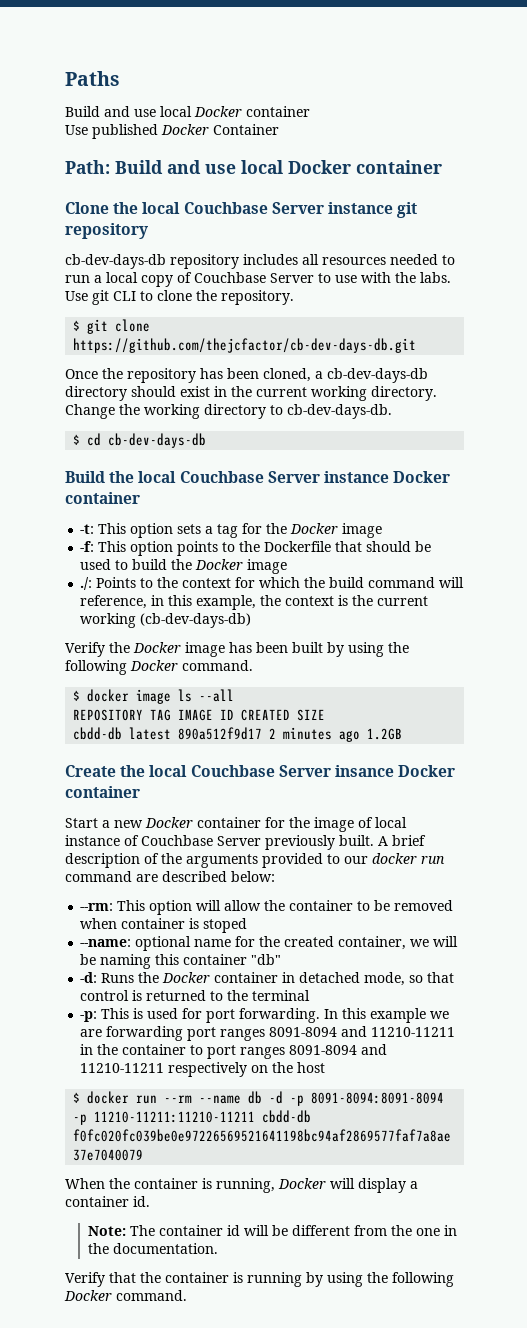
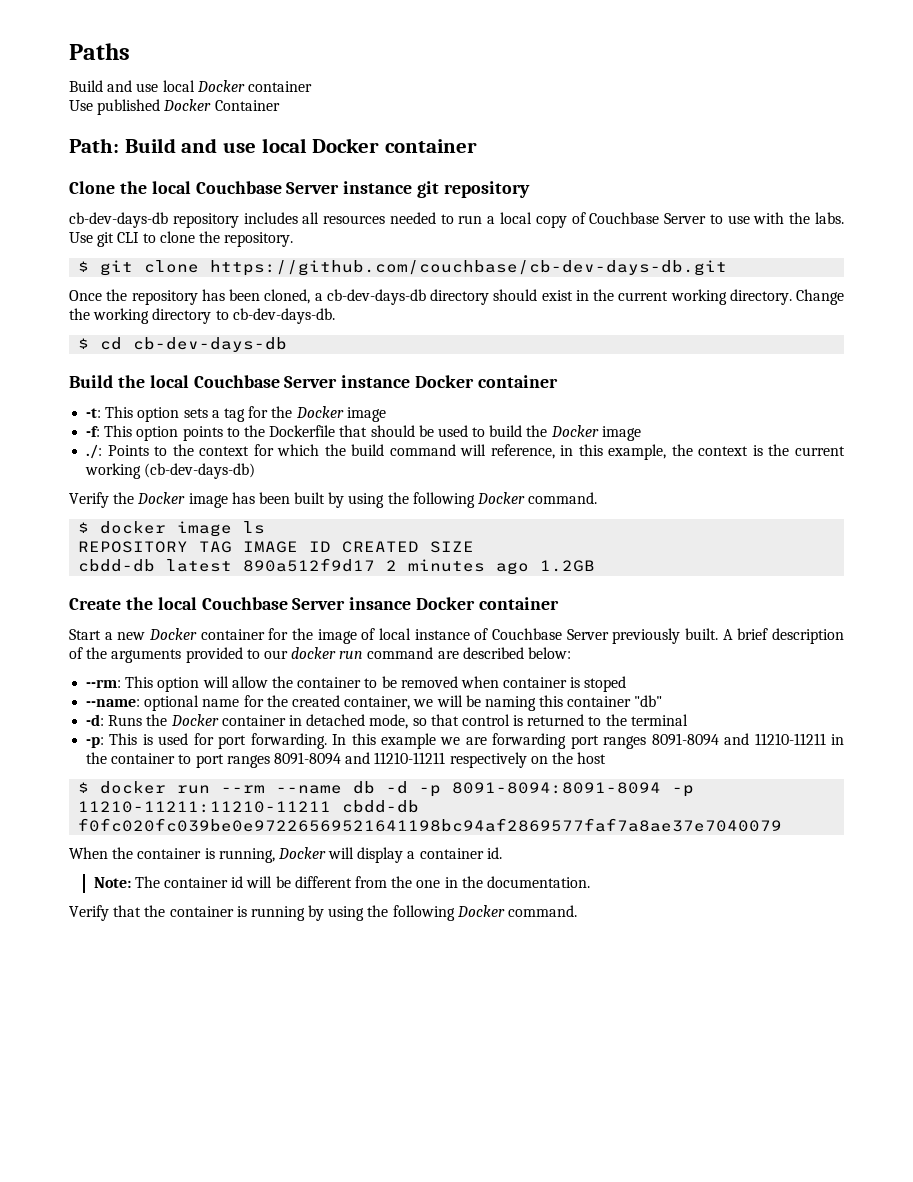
- $ git clone https://github.com/thejcfactor/cb-dev-days-db.git
+ $ git clone https://github.com/couchbase/cb-dev-days-db.git
- $ docker image ls --all
+ $ docker image ls

